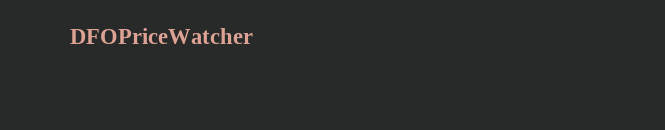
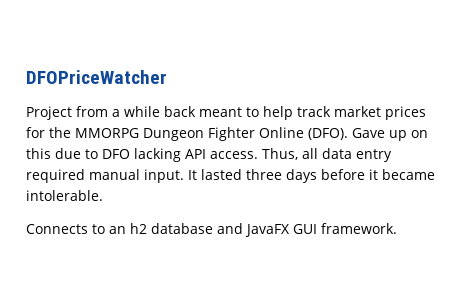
+ Project from a while back meant to help track market prices for the MMORPG Dungeon Fighter Online (DFO). Gave up on this due to DFO lacking API access. Thus, all data entry required manual input. It lasted three days before it became intolerable.
+ Connects to an h2 database and JavaFX GUI framework.

